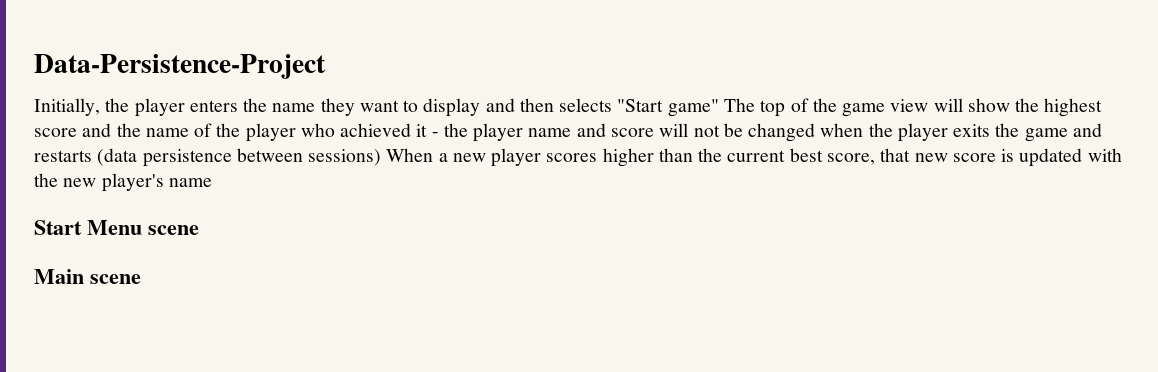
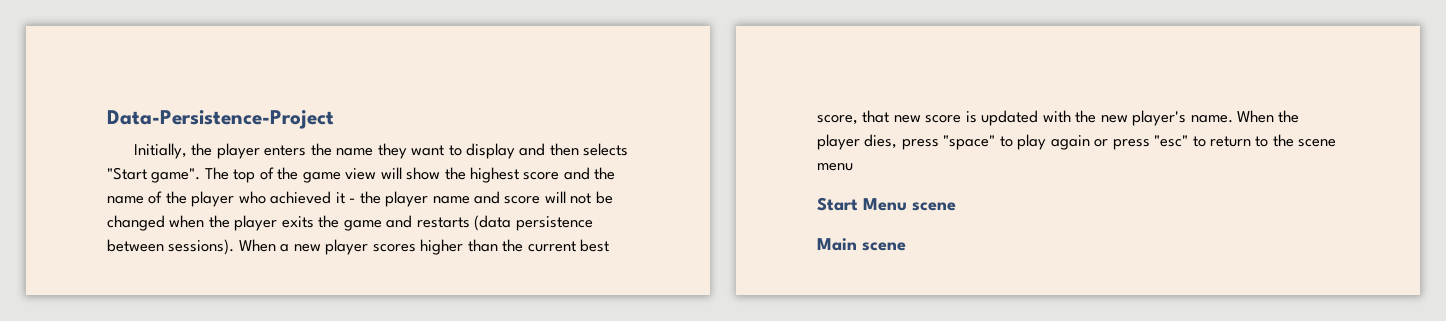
- Initially, the player enters the name they want to display and then selects "Start game" The top of the game view will show the highest score and the name of the player who achieved it - the player name and score will not be changed when the player exits the game and restarts (data persistence between sessions) When a new player scores higher than the current best score, that new score is updated with the new player's name
+ Initially, the player enters the name they want to display and then selects "Start game". The top of the game view will show the highest score and the name of the player who achieved it - the player name and score will not be changed when the player exits the game and restarts (data persistence between sessions). When a new player scores higher than the current best score, that new score is updated with the new player's name. When the player dies, press "space" to play again or press "esc" to return to the scene menu

